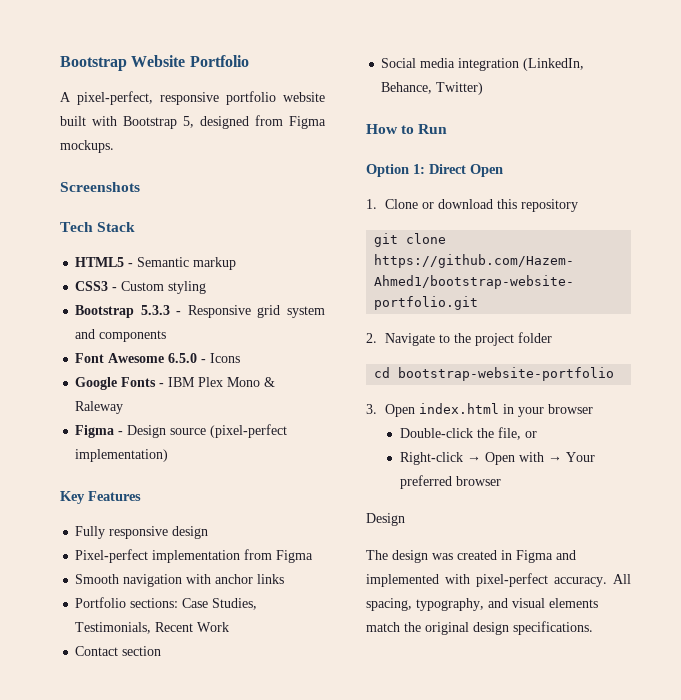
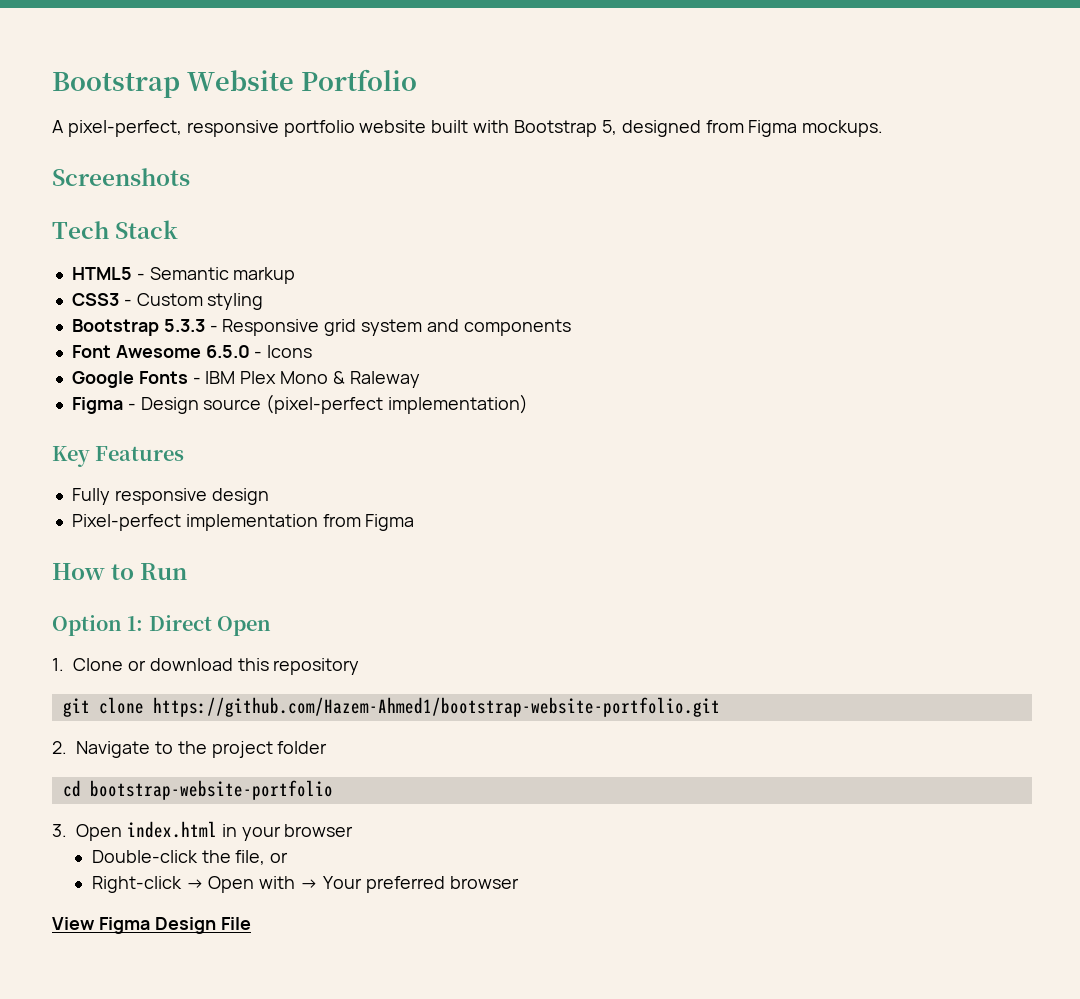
- Smooth navigation with anchor links
- Portfolio sections: Case Studies, Testimonials, Recent Work
- Contact section
- Social media integration (LinkedIn, Behance, Twitter)
  Right-click → Open with → Your preferred browser
- Design
- The design was created in Figma and implemented with pixel-perfect accuracy. All spacing, typography, and visual elements match the original design specifications.
+ View Figma Design File

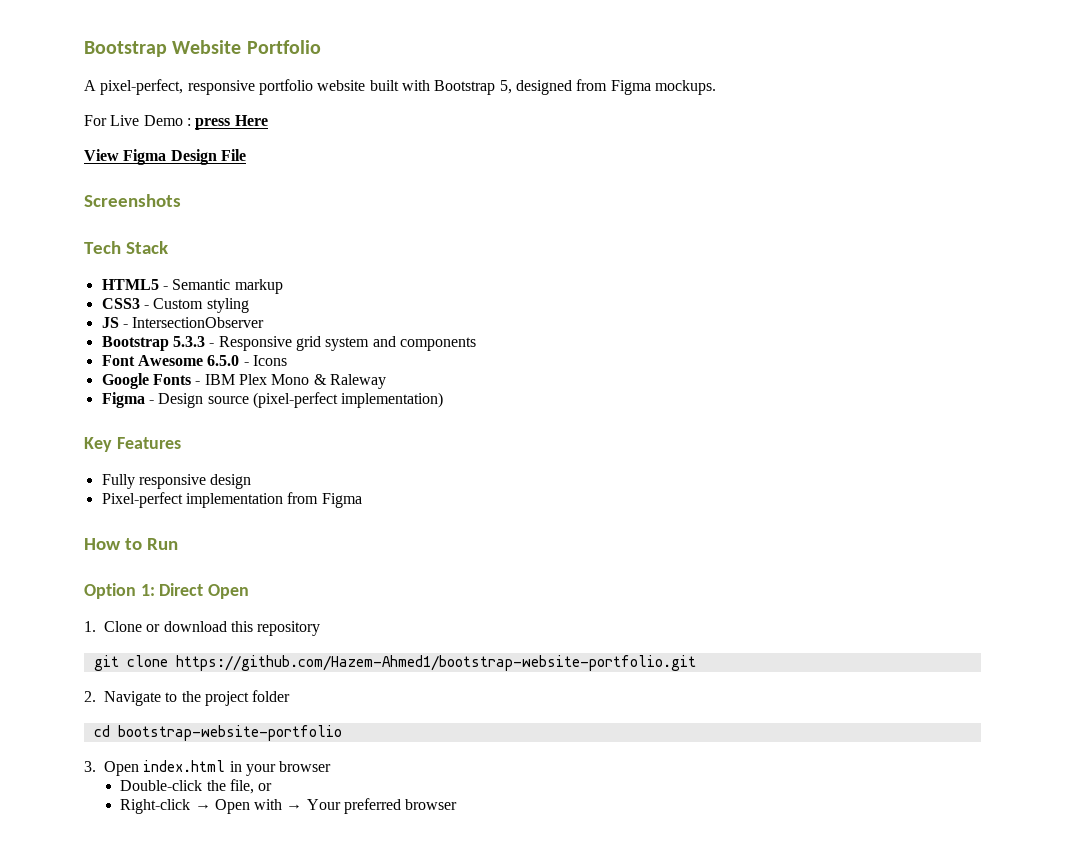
+ For Live Demo : press Here
+ View Figma Design File
+ JS - IntersectionObserver
- View Figma Design File

